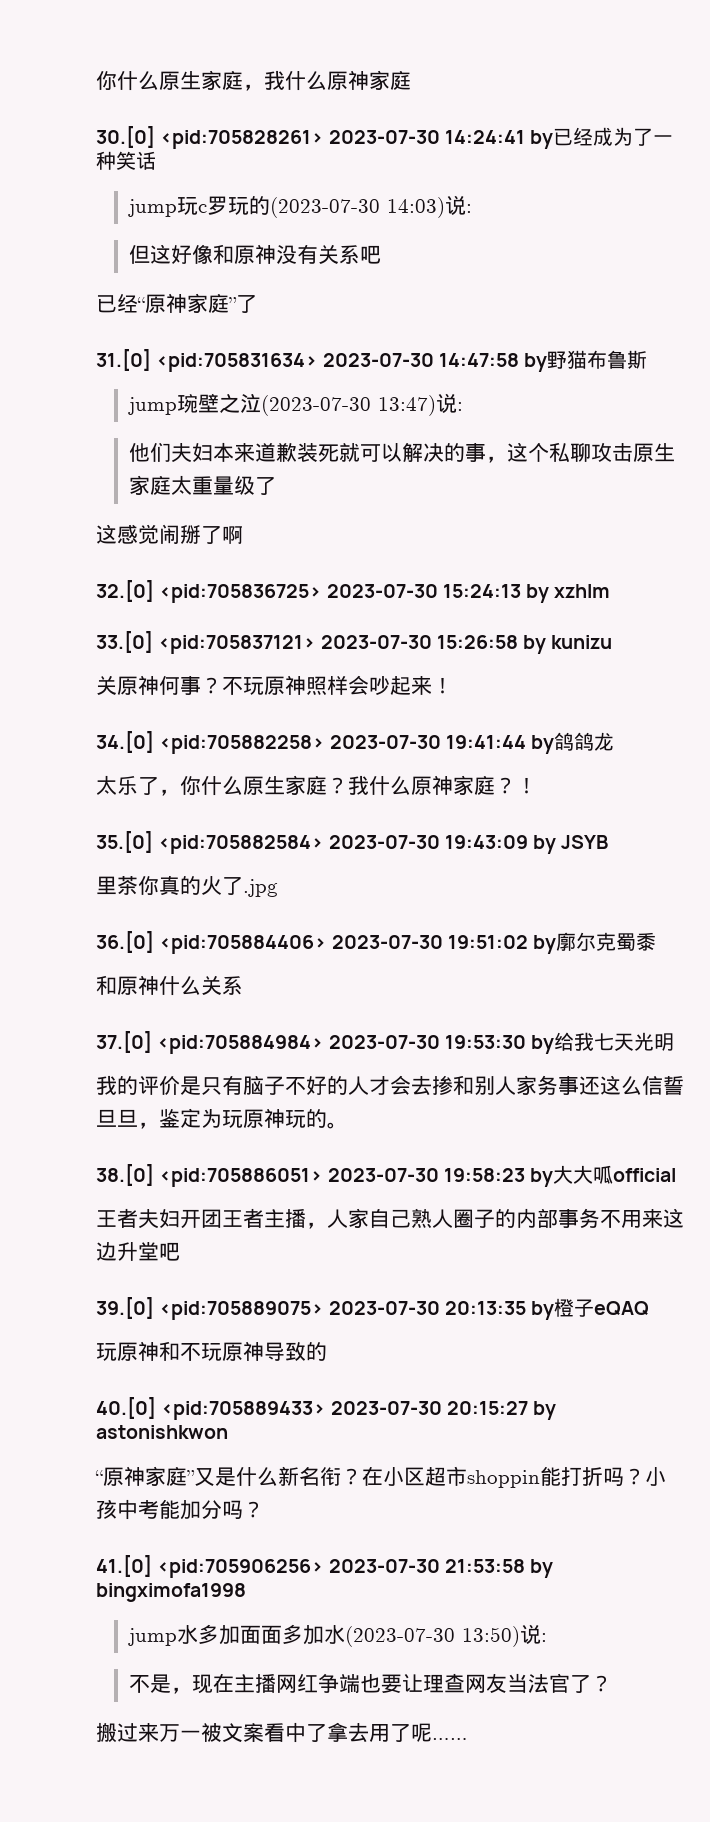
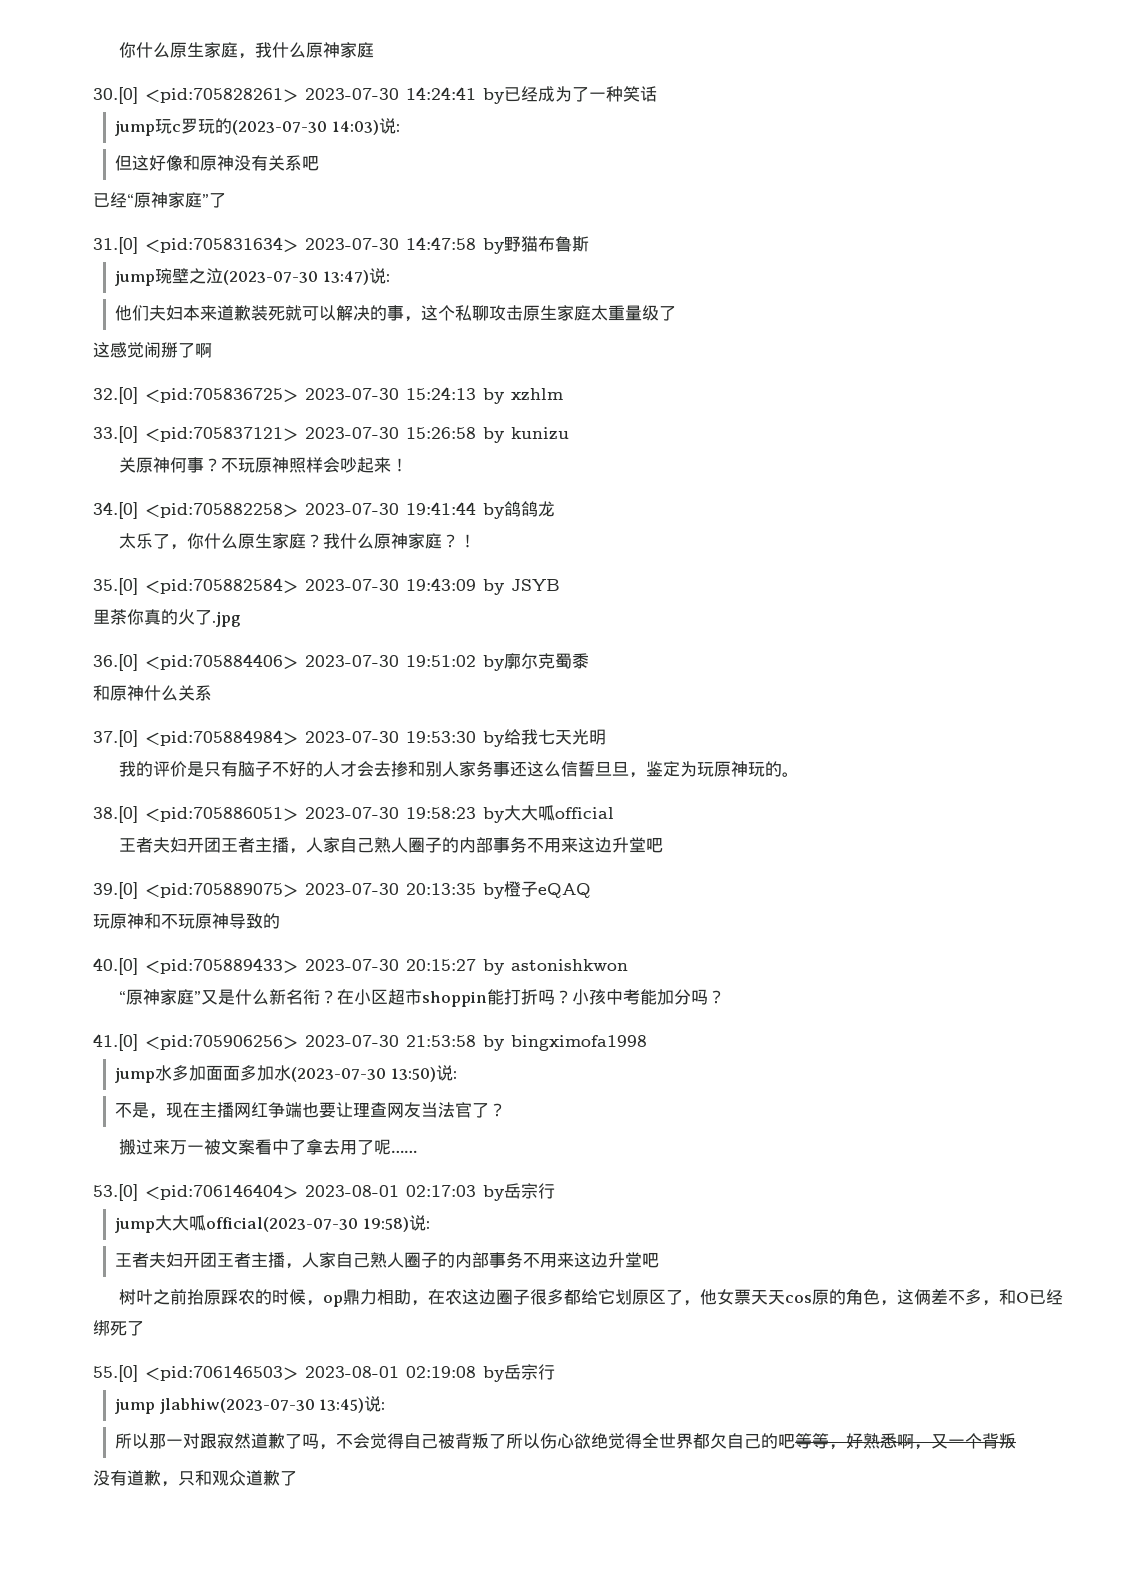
+ 53.[0] <pid:706146404> 2023-08-01 02:17:03 by岳宗行
+ jump大大呱official(2023-07-30 19:58)说:
+ 王者夫妇开团王者主播，人家自己熟人圈子的内部事务不用来这边升堂吧
+ 树叶之前抬原踩农的时候，op鼎力相助，在农这边圈子很多都给它划原区了，他女票天天cos原的角色，这俩差不多，和O已经绑死了
+ 55.[0] <pid:706146503> 2023-08-01 02:19:08 by岳宗行
+ jump jlabhiw(2023-07-30 13:45)说:
+ 所以那一对跟寂然道歉了吗，不会觉得自己被背叛了所以伤心欲绝觉得全世界都欠自己的吧等等，好熟悉啊，又一个背叛
+ 没有道歉，只和观众道歉了

